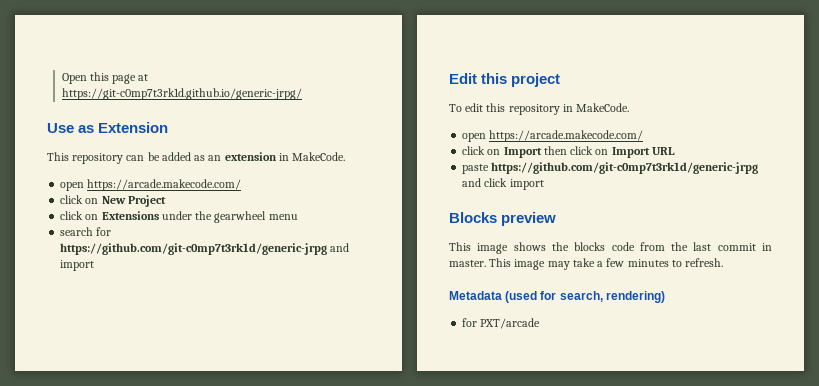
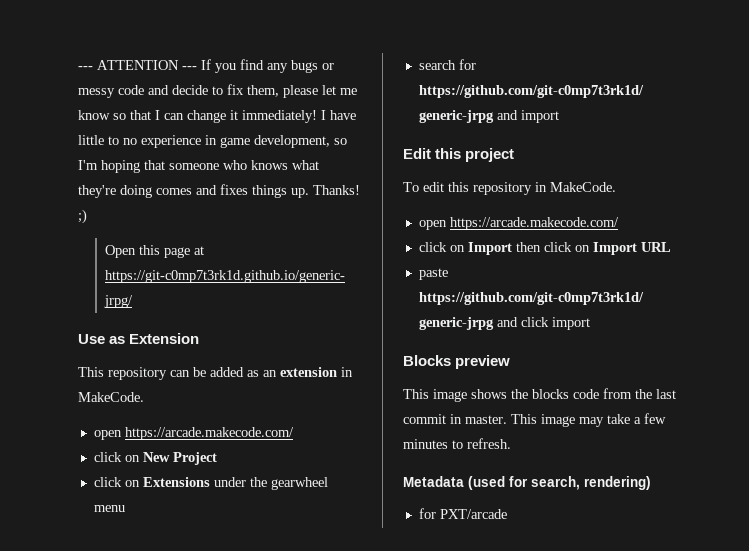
+ --- ATTENTION --- If you find any bugs or messy code and decide to fix them, please let me know so that I can change it immediately! I have little to no experience in game development, so I'm hoping that someone who knows what they're doing comes and fixes things up. Thanks! ;)

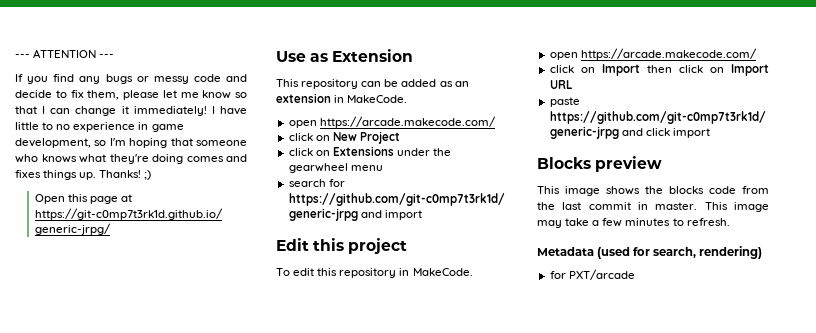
- --- ATTENTION --- If you find any bugs or messy code and decide to fix them, please let me know so that I can change it immediately!
+ --- ATTENTION ---
+ If you find any bugs or messy code and decide to fix them, please let me know so that I can change it immediately!

